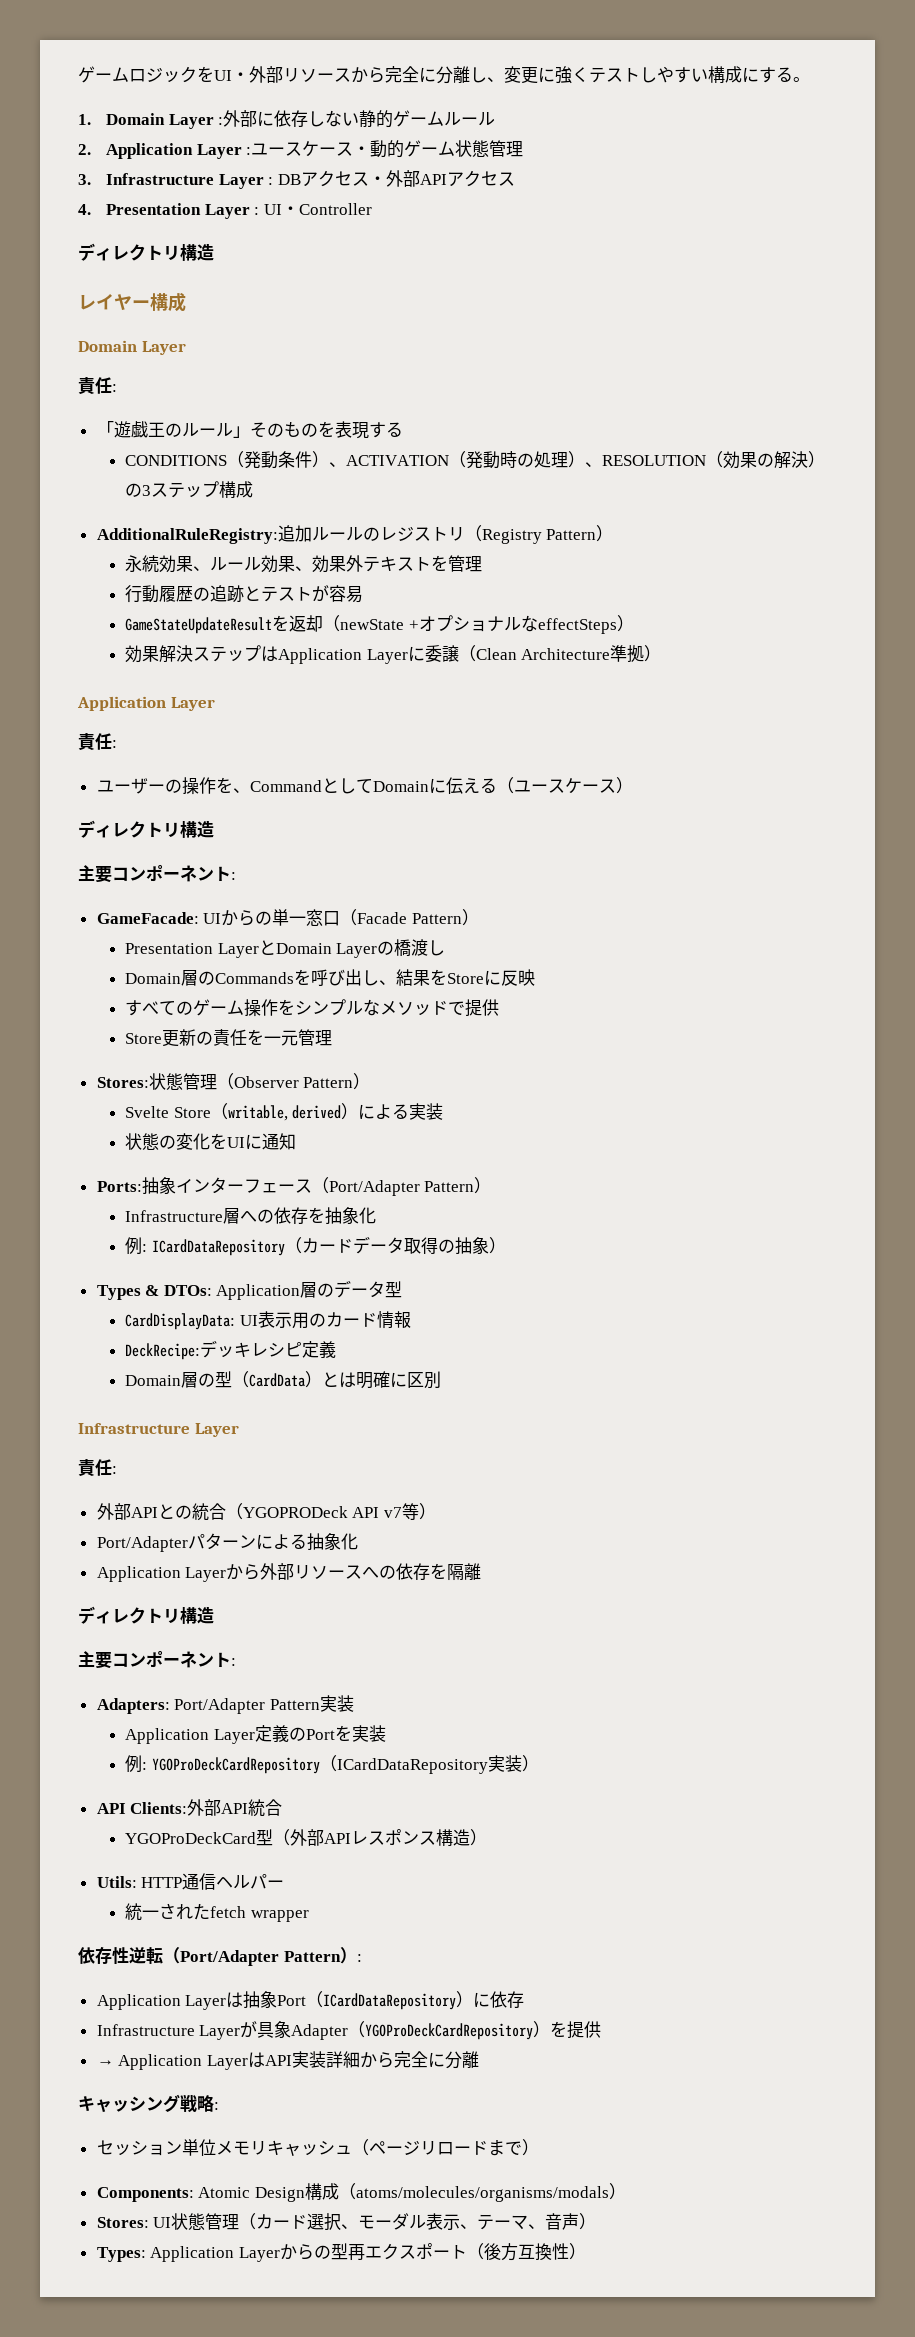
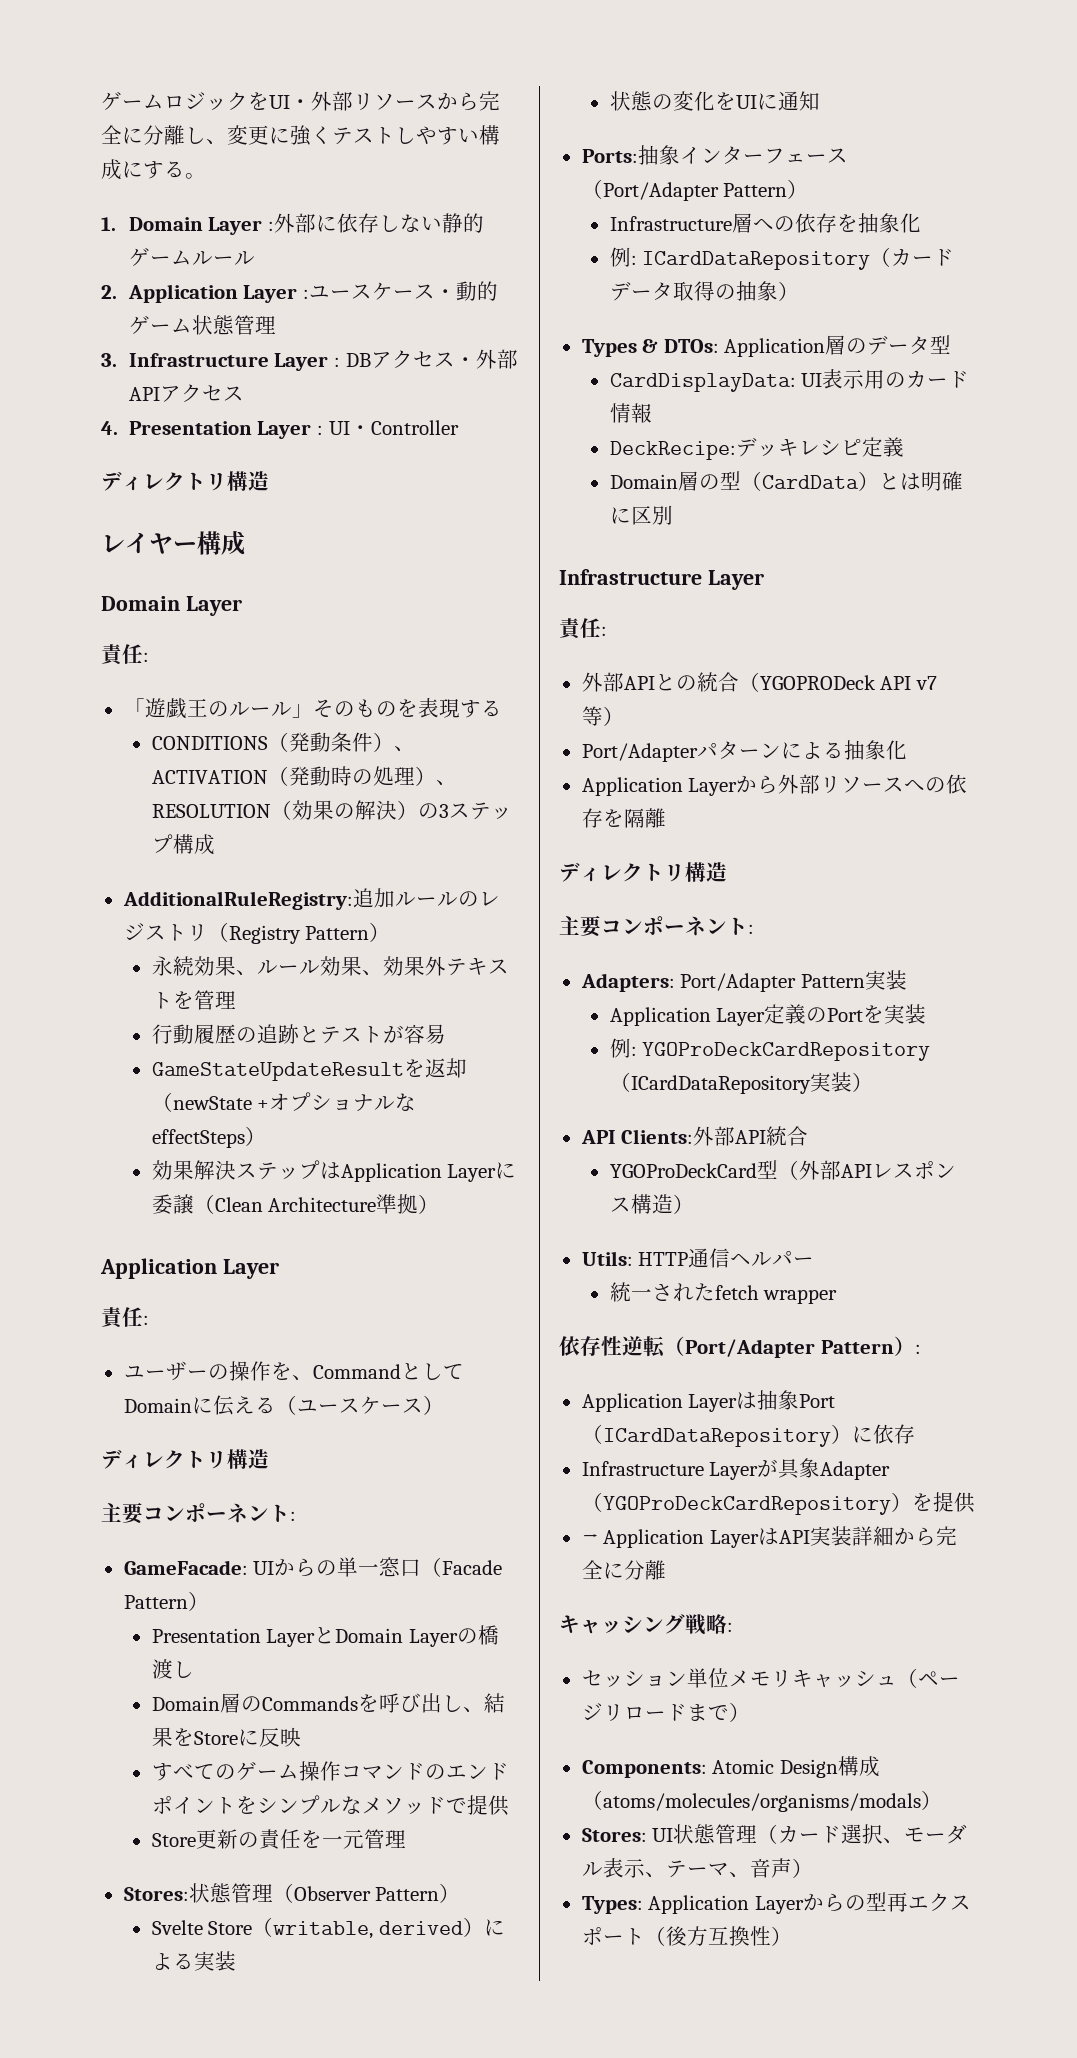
- すべてのゲーム操作をシンプルなメソッドで提供
+ すべてのゲーム操作コマンドのエンドポイントをシンプルなメソッドで提供

